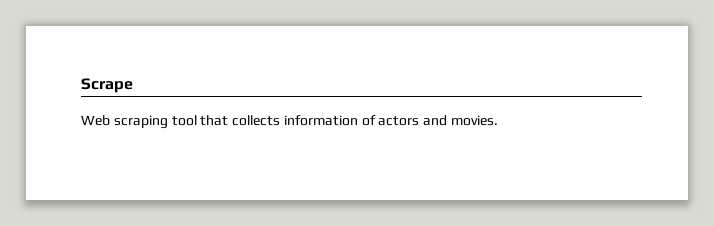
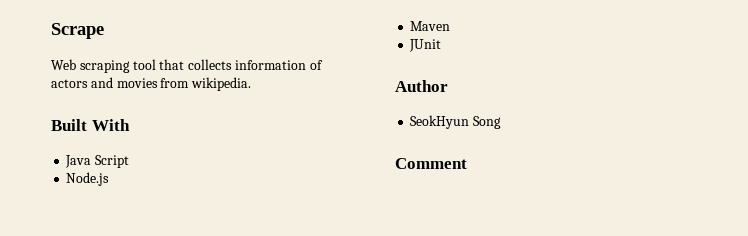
- Web scraping tool that collects information of actors and movies.
+ Web scraping tool that collects information of actors and movies from wikipedia.
+ Built With
+ Java Script
+ Node.js
+ Maven
+ JUnit
+ Author
+ SeokHyun Song
+ Comment

